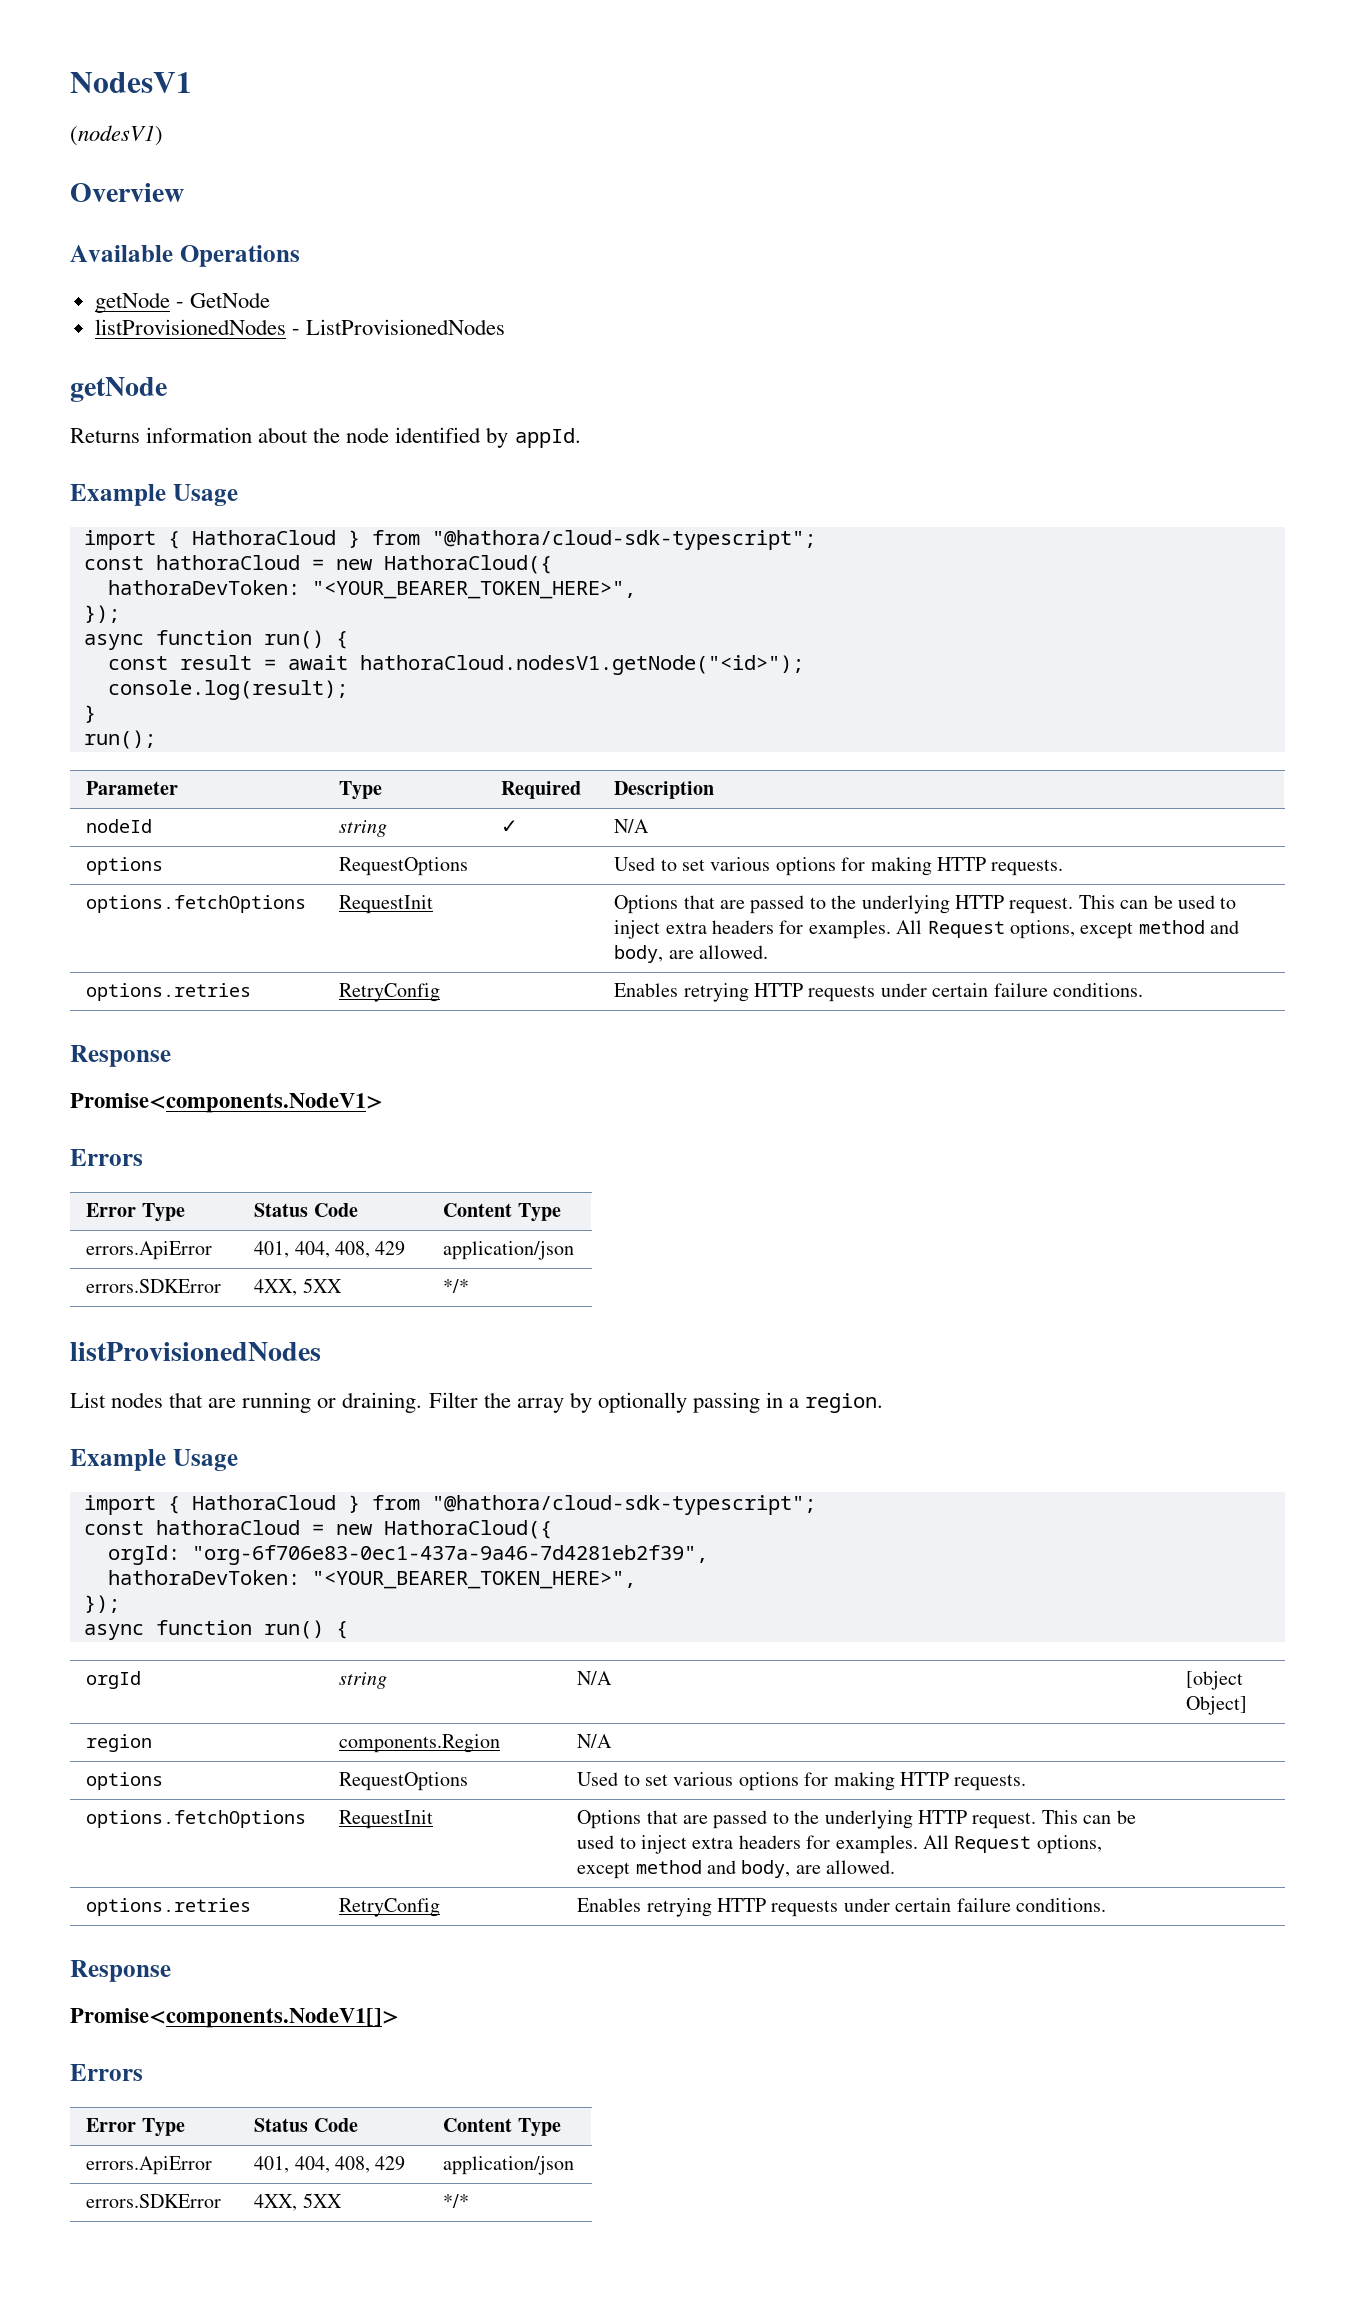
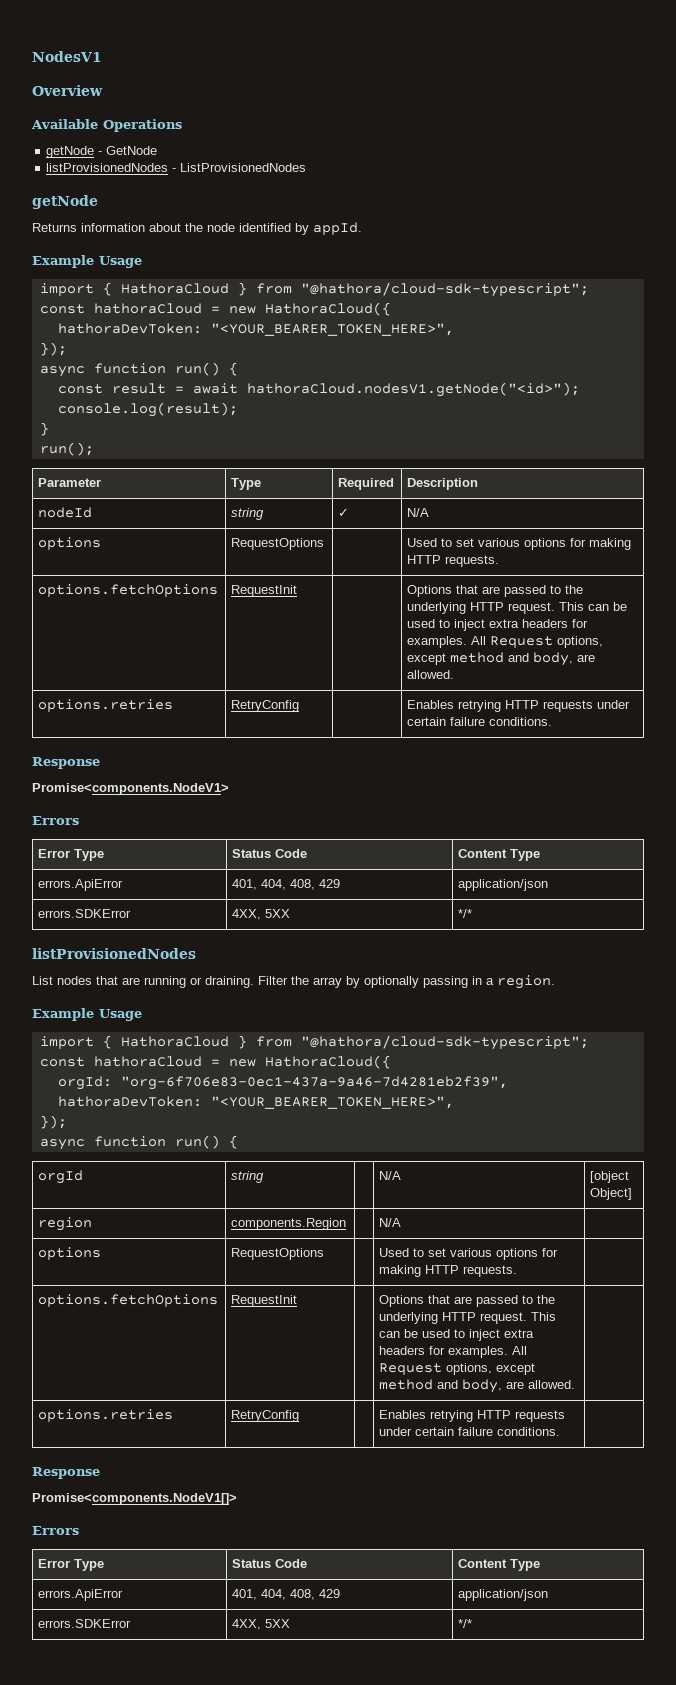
- (nodesV1)

